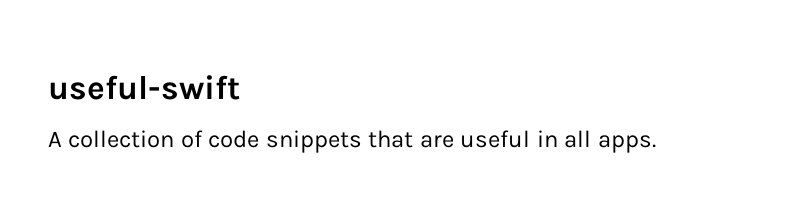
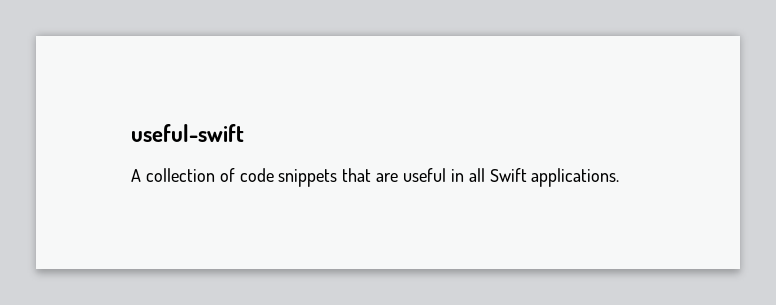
- A collection of code snippets that are useful in all apps.
+ A collection of code snippets that are useful in all Swift applications.

